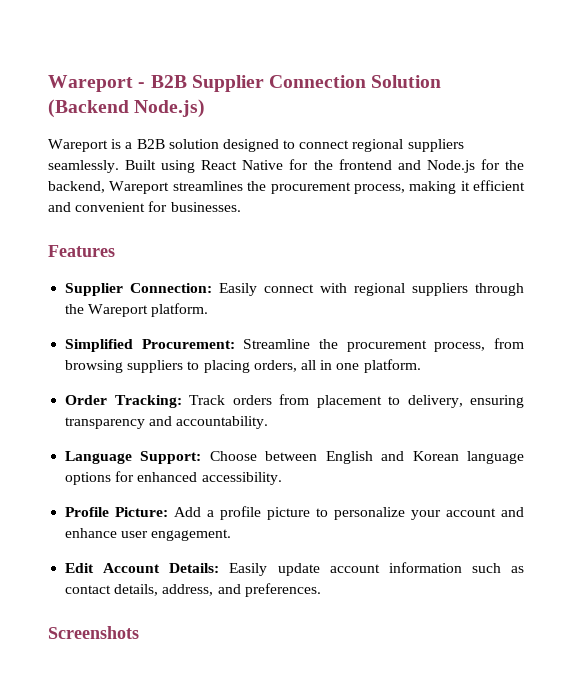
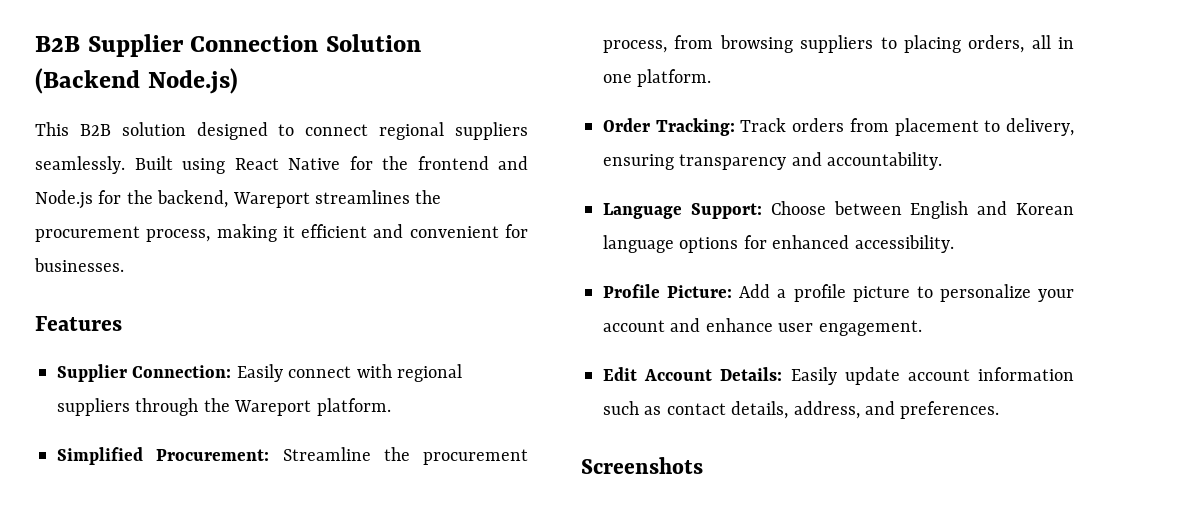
- Wareport - B2B Supplier Connection Solution (Backend Node.js)
+ B2B Supplier Connection Solution (Backend Node.js)
- Wareport is a B2B solution designed to connect regional suppliers seamlessly.
+ This B2B solution designed to connect regional suppliers seamlessly.

